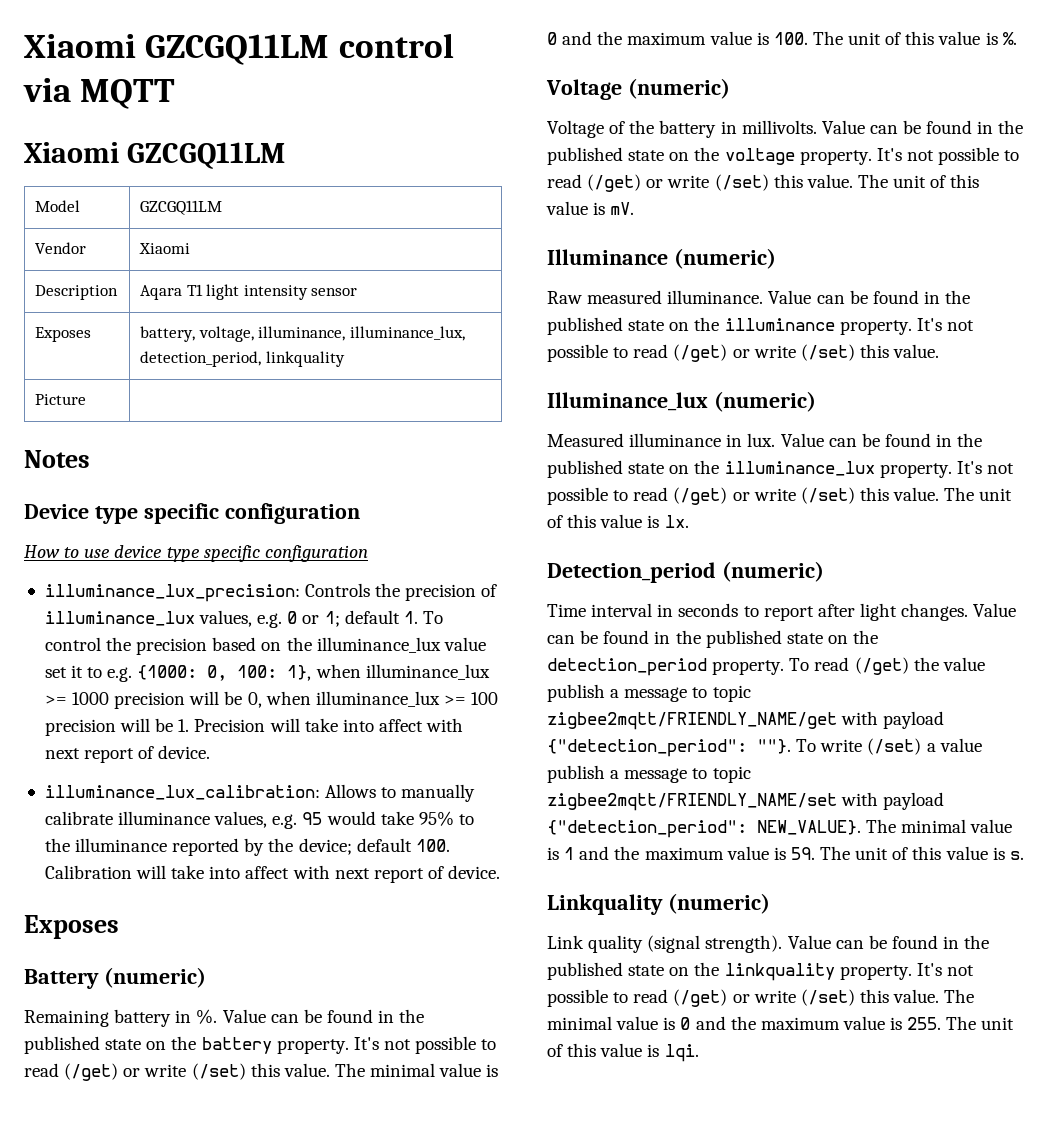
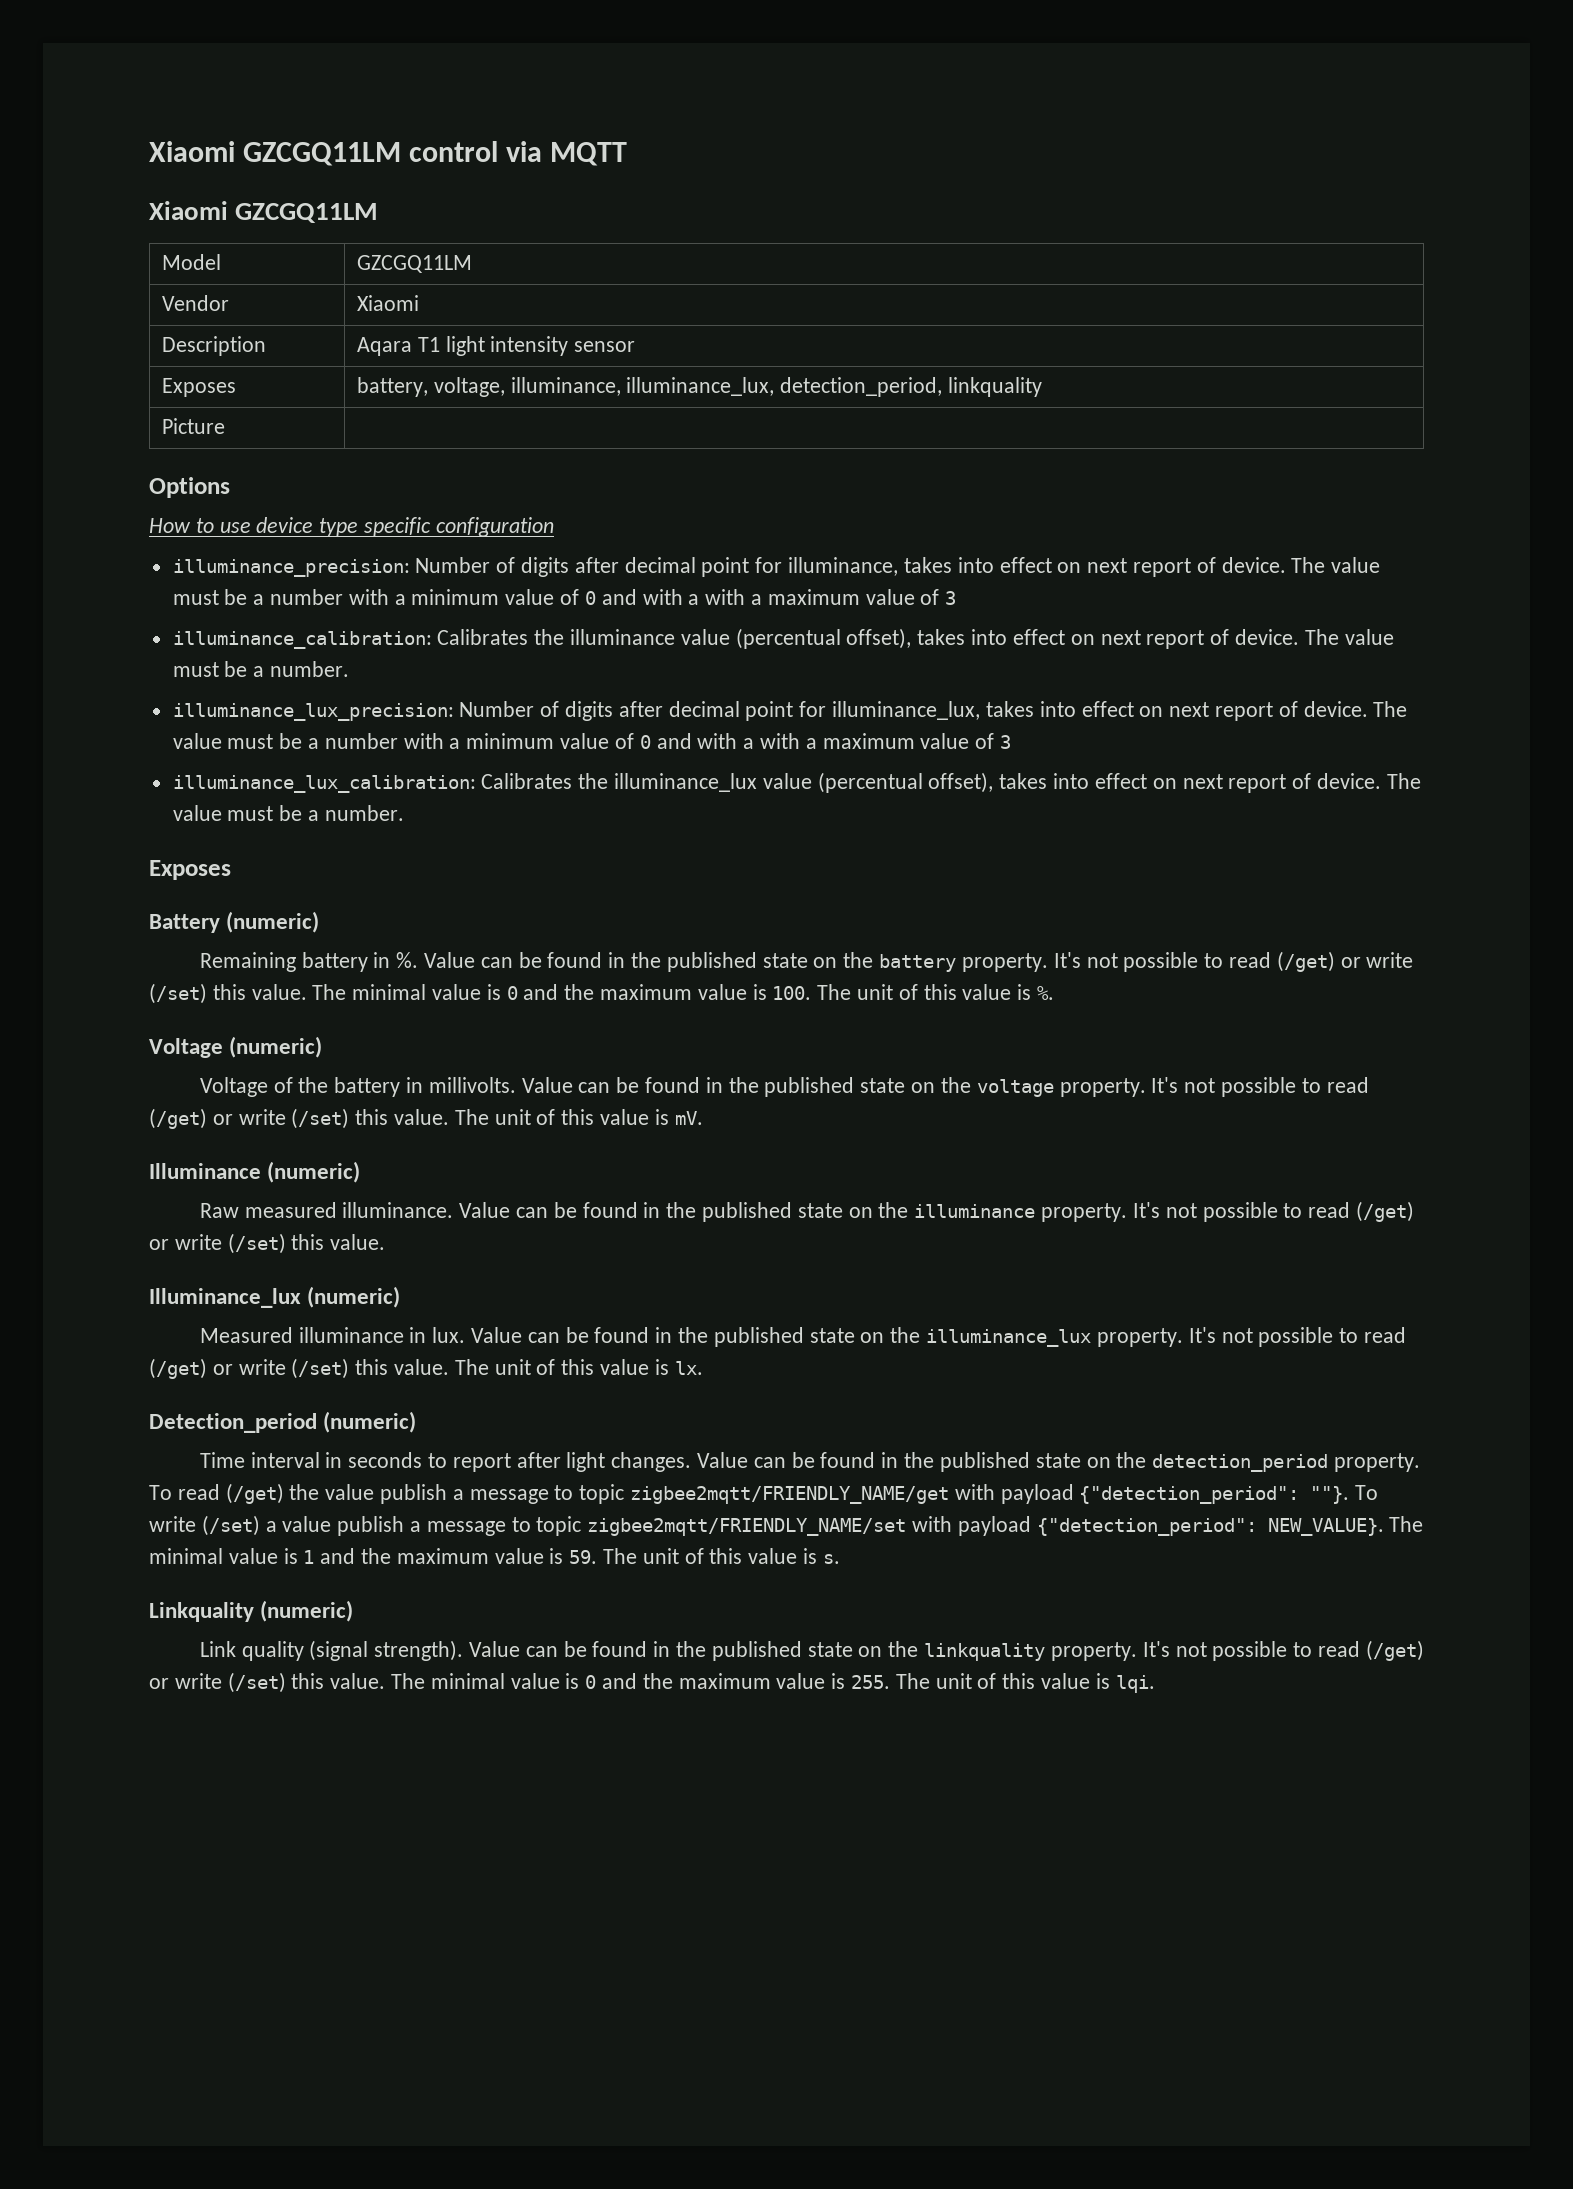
- Notes
- Device type specific configuration
+ Options
- illuminance_lux_precision: Controls the precision of illuminance_lux values, e.g. 0 or 1; default 1. To control the precision based on the illuminance_lux value set it to e.g. {1000: 0, 100: 1}, when illuminance_lux >= 1000 precision will be 0, when illuminance_lux >= 100 precision will be 1. Precision will take into affect with next report of device.
- illuminance_lux_calibration: Allows to manually calibrate illuminance values, e.g. 95 would take 95% to the illuminance reported by the device; default 100. Calibration will take into affect with next report of device.
+ illuminance_precision: Number of digits after decimal point for illuminance, takes into effect on next report of device. The value must be a number with a minimum value of 0 and with a with a maximum value of 3
+ illuminance_calibration: Calibrates the illuminance value (percentual offset), takes into effect on next report of device. The value must be a number.
+ illuminance_lux_precision: Number of digits after decimal point for illuminance_lux, takes into effect on next report of device. The value must be a number with a minimum value of 0 and with a with a maximum value of 3
+ illuminance_lux_calibration: Calibrates the illuminance_lux value (percentual offset), takes into effect on next report of device. The value must be a number.

